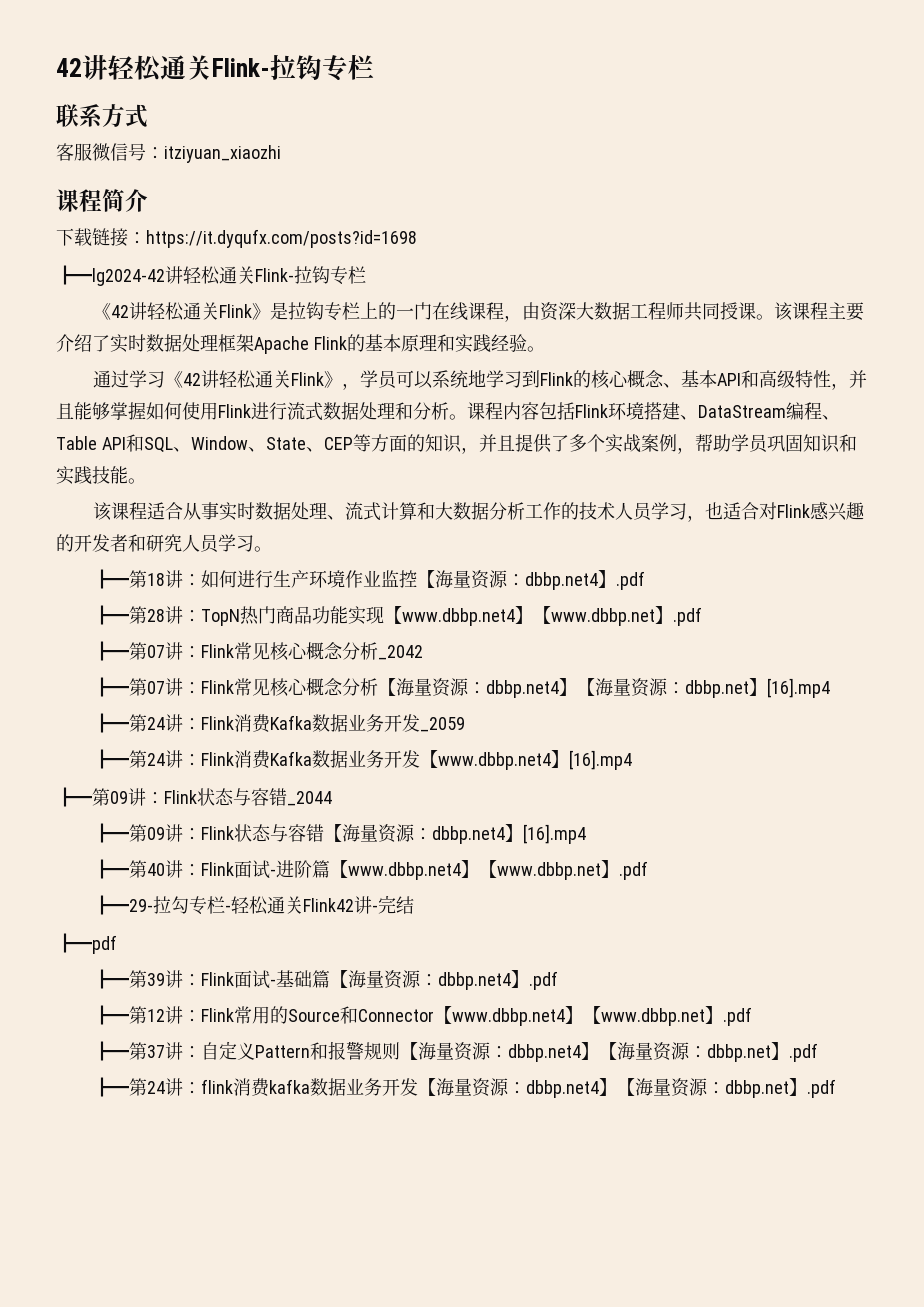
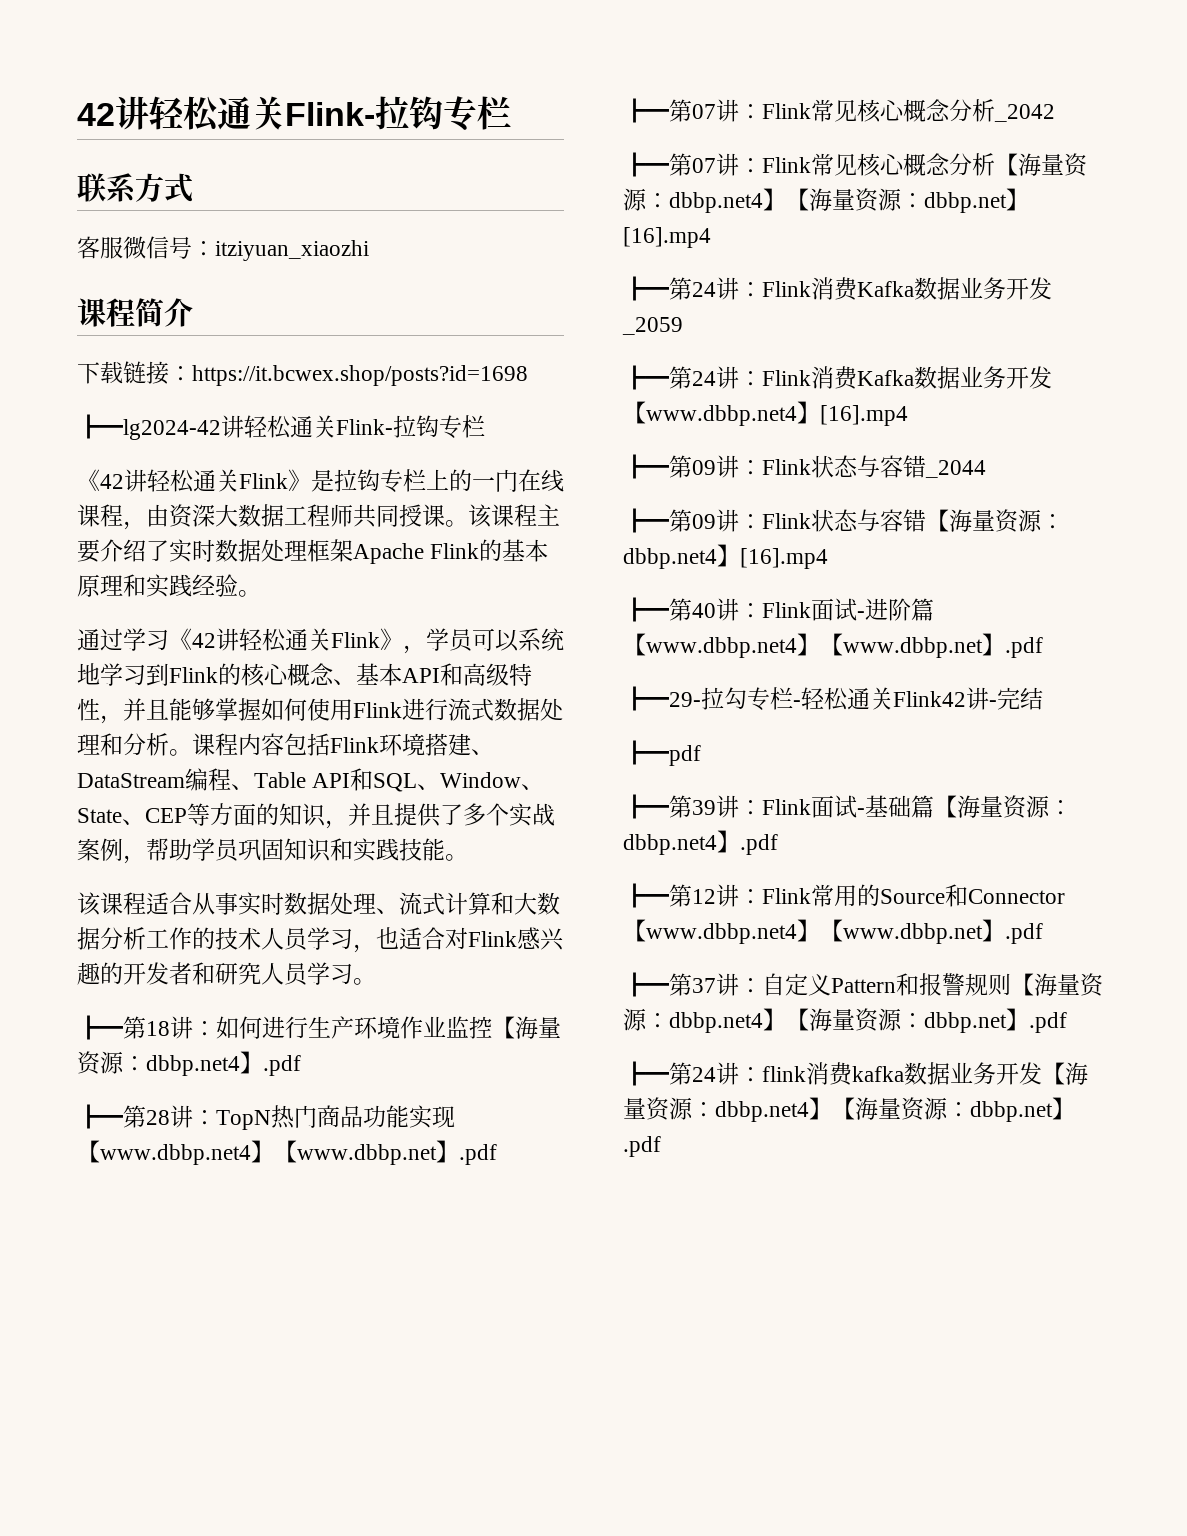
- 下载链接：https://it.dyqufx.com/posts?id=1698
+ 下载链接：https://it.bcwex.shop/posts?id=1698

